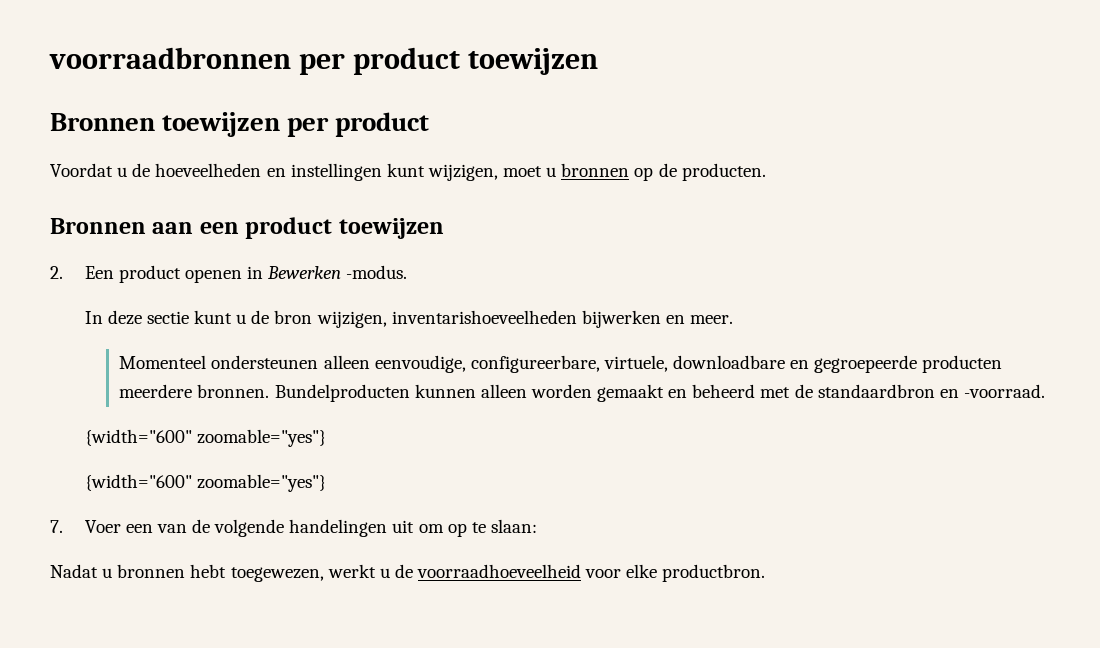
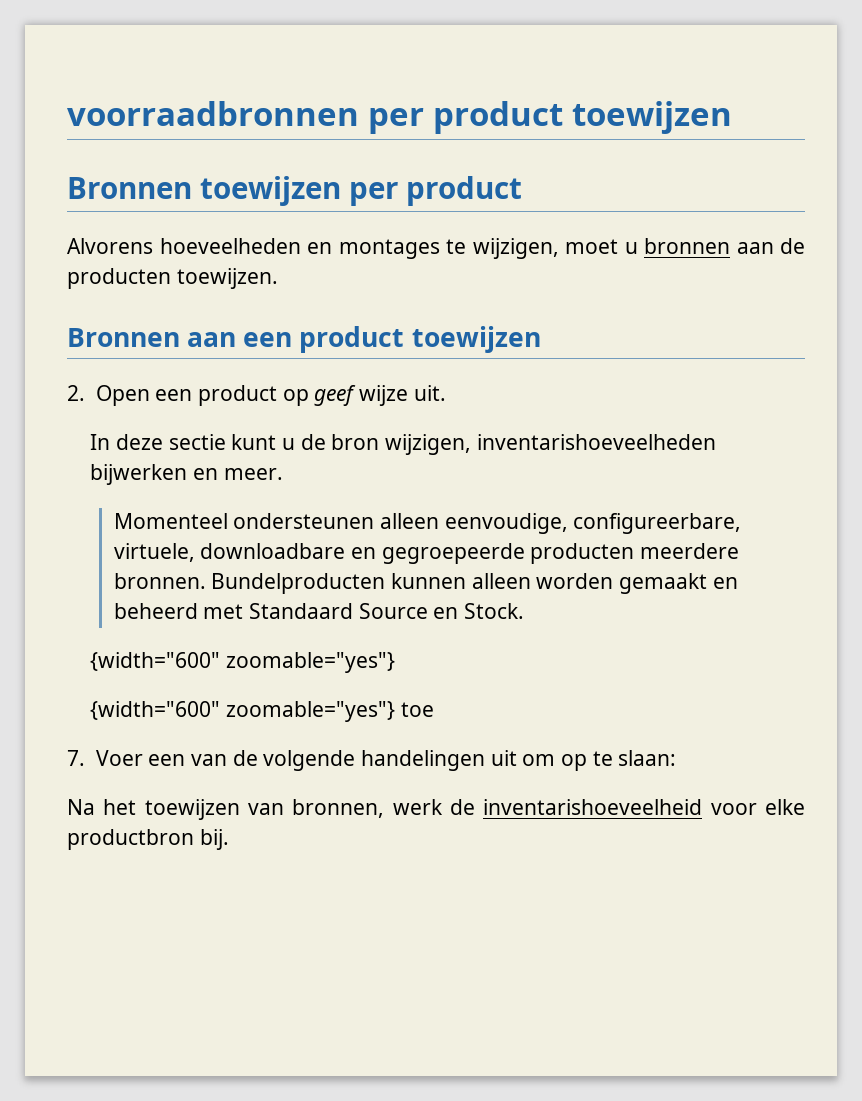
- Voordat u de hoeveelheden en instellingen kunt wijzigen, moet u bronnen op de producten.
+ Alvorens hoeveelheden en montages te wijzigen, moet u bronnen aan de producten toewijzen.
- 2. Een product openen in Bewerken -modus.
+ 2. Open een product op geef wijze uit.
- Bundelproducten kunnen alleen worden gemaakt en beheerd met de standaardbron en -voorraad.
+ Bundelproducten kunnen alleen worden gemaakt en beheerd met Standaard Source en Stock.
  {width="600" zoomable="yes"}
- {width="600" zoomable="yes"}
+ {width="600" zoomable="yes"} toe
- Nadat u bronnen hebt toegewezen, werkt u de voorraadhoeveelheid voor elke productbron.
+ Na het toewijzen van bronnen, werk de inventarishoeveelheid voor elke productbron bij.

